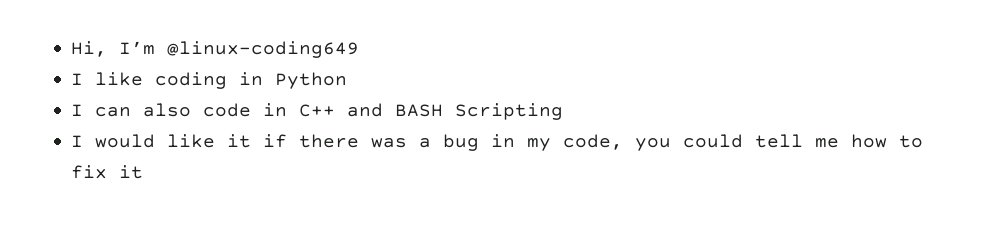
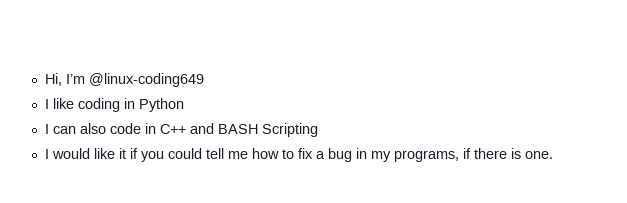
- I would like it if there was a bug in my code, you could tell me how to fix it
+ I would like it if you could tell me how to fix a bug in my programs, if there is one.

